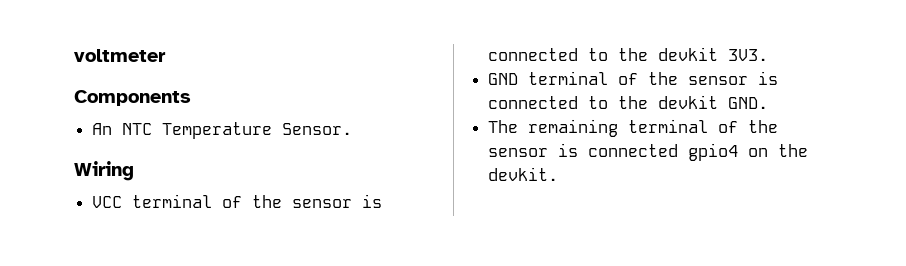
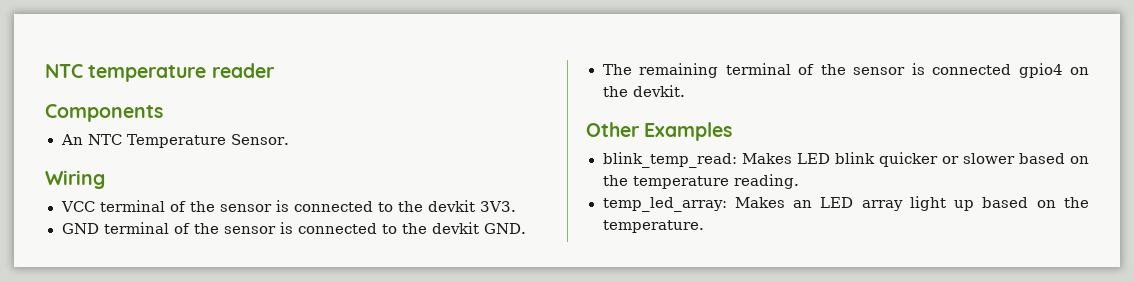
- voltmeter
+ NTC temperature reader
+ Other Examples
+ blink_temp_read: Makes LED blink quicker or slower based on the temperature reading.
+ temp_led_array: Makes an LED array light up based on the temperature.

